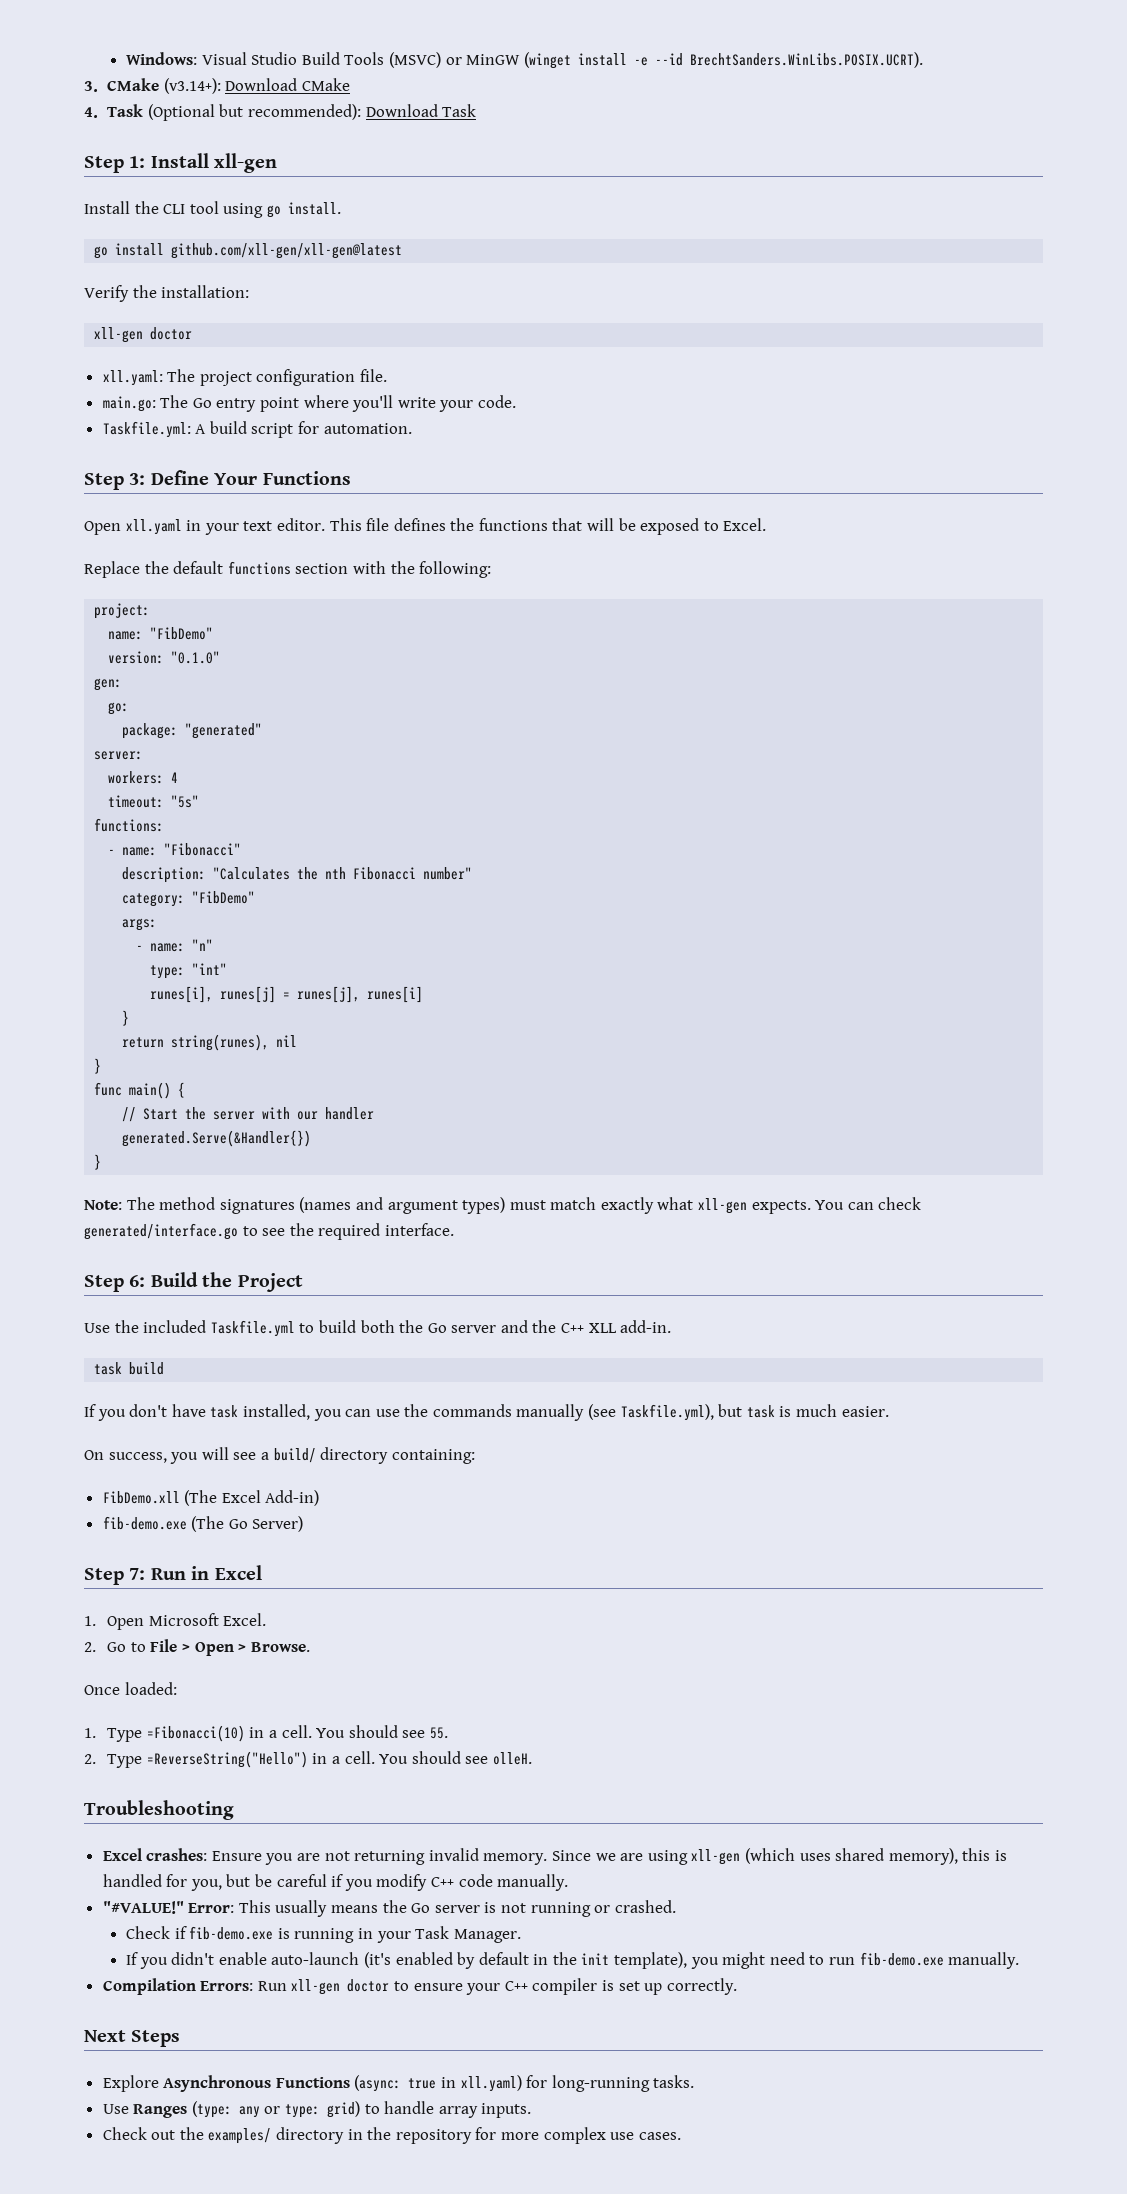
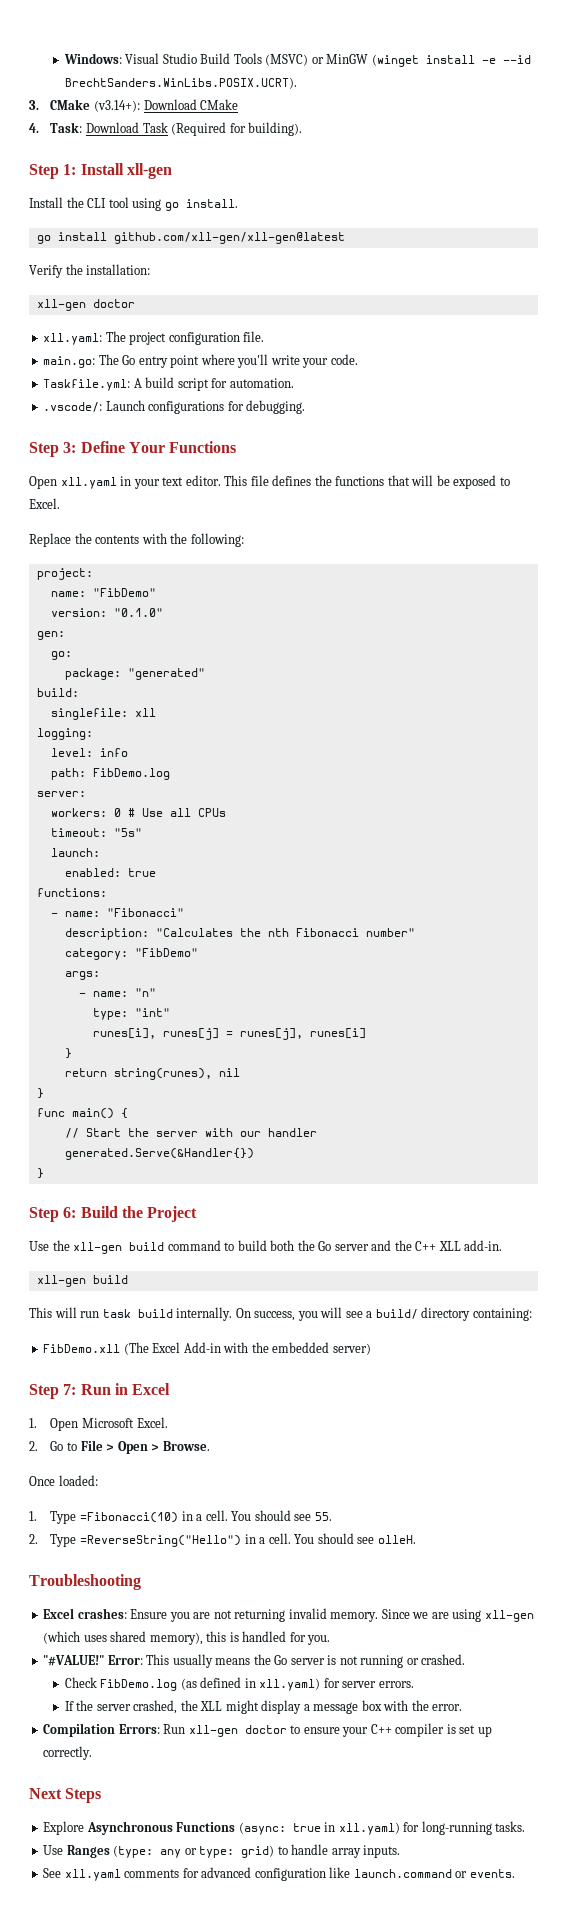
- 4. Task (Optional but recommended): Download Task
+ 4. Task: Download Task (Required for building).
+ .vscode/: Launch configurations for debugging.
- Replace the default functions section with the following:
+ Replace the contents with the following:
+ build:
+ singlefile: xll
+ logging:
+ level: info
+ path: FibDemo.log
  server:
- workers: 4
+ workers: 0 # Use all CPUs
+ launch:
+ enabled: true
- Note: The method signatures (names and argument types) must match exactly what xll-gen expects. You can check generated/interface.go to see the required interface.
- Use the included Taskfile.yml to build both the Go server and the C++ XLL add-in.
- task build
- If you don't have task installed, you can use the commands manually (see Taskfile.yml), but task is much easier.
- On success, you will see a build/ directory containing:
+ Use the xll-gen build command to build both the Go server and the C++ XLL add-in.
+ xll-gen build
+ This will run task build internally. On success, you will see a build/ directory containing:
- FibDemo.xll (The Excel Add-in)
- fib-demo.exe (The Go Server)
+ FibDemo.xll (The Excel Add-in with the embedded server)
- Since we are using xll-gen (which uses shared memory), this is handled for you, but be careful if you modify C++ code manually.
+ Since we are using xll-gen (which uses shared memory), this is handled for you.
- Check if fib-demo.exe is running in your Task Manager.
- If you didn't enable auto-launch (it's enabled by default in the init template), you might need to run fib-demo.exe manually.
+ Check FibDemo.log (as defined in xll.yaml) for server errors.
+ If the server crashed, the XLL might display a message box with the error.
- Check out the examples/ directory in the repository for more complex use cases.
+ See xll.yaml comments for advanced configuration like launch.command or events.

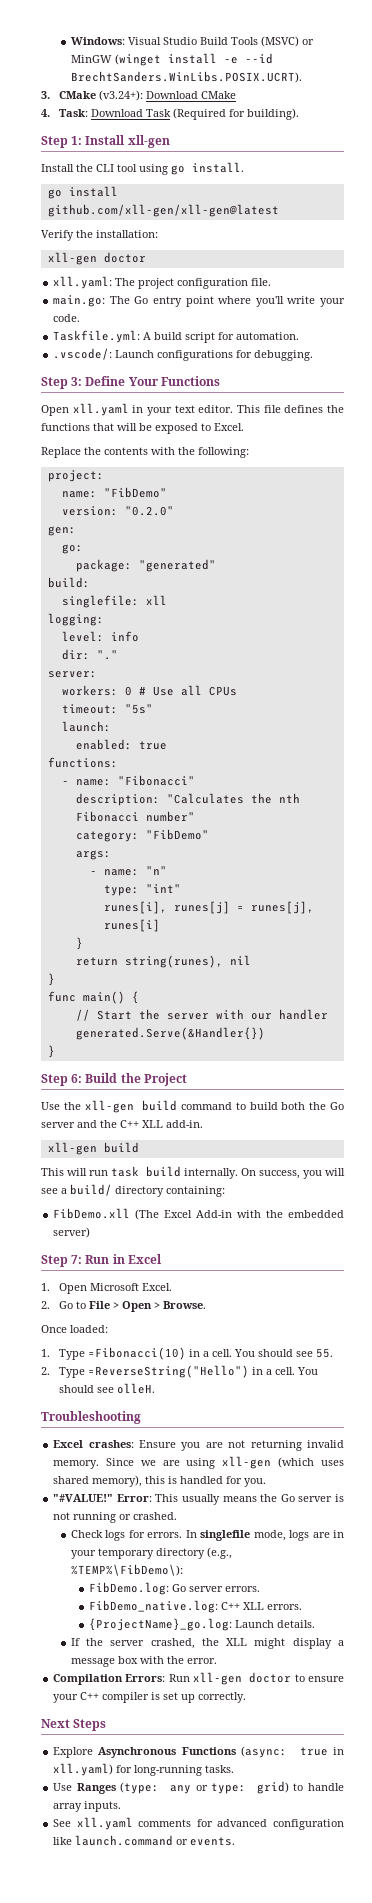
- 3. CMake (v3.14+): Download CMake
+ 3. CMake (v3.24+): Download CMake
- version: "0.1.0"
+ version: "0.2.0"
- path: FibDemo.log
+ dir: "."
- Check FibDemo.log (as defined in xll.yaml) for server errors.
+ Check logs for errors. In singlefile mode, logs are in your temporary directory (e.g., %TEMP%\FibDemo\):
+ FibDemo.log: Go server errors.
+ FibDemo_native.log: C++ XLL errors.
+ {ProjectName}_go.log: Launch details.

